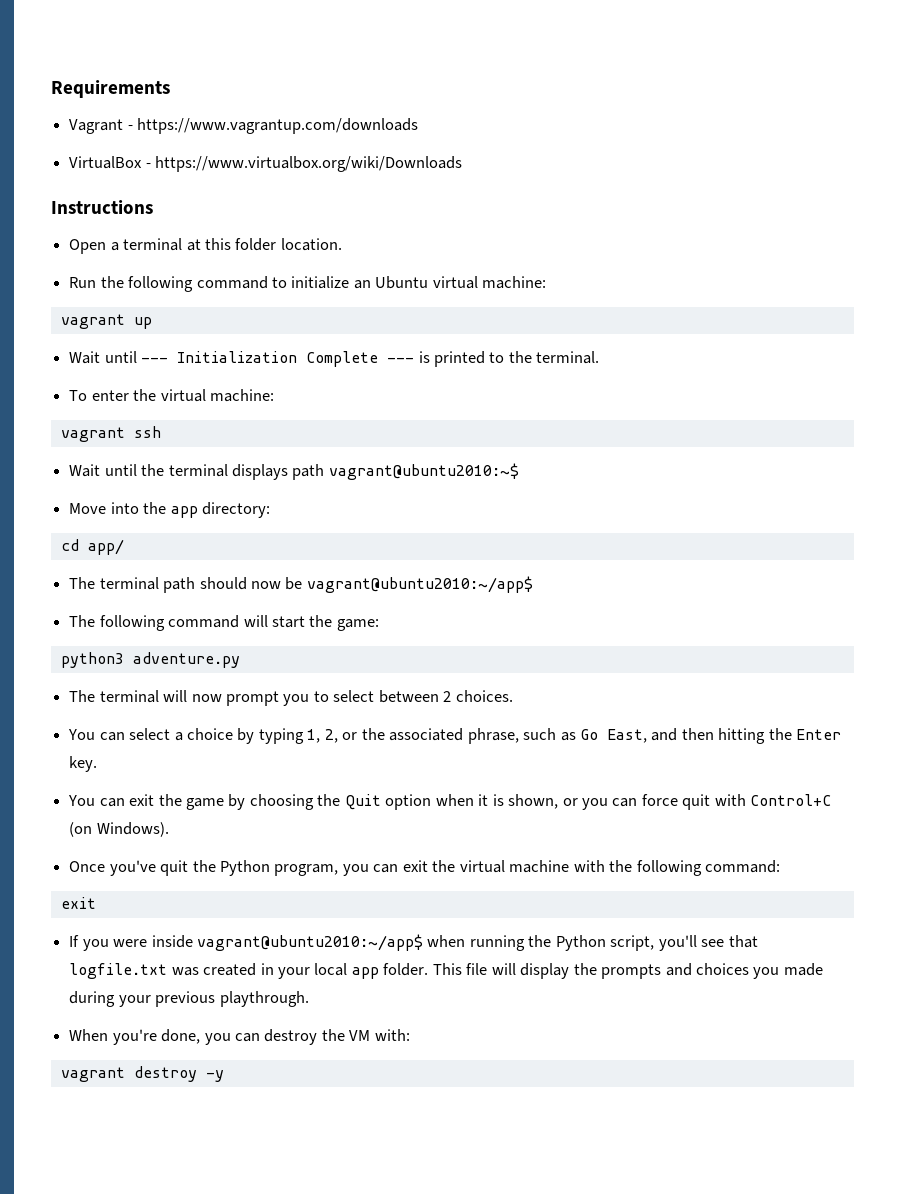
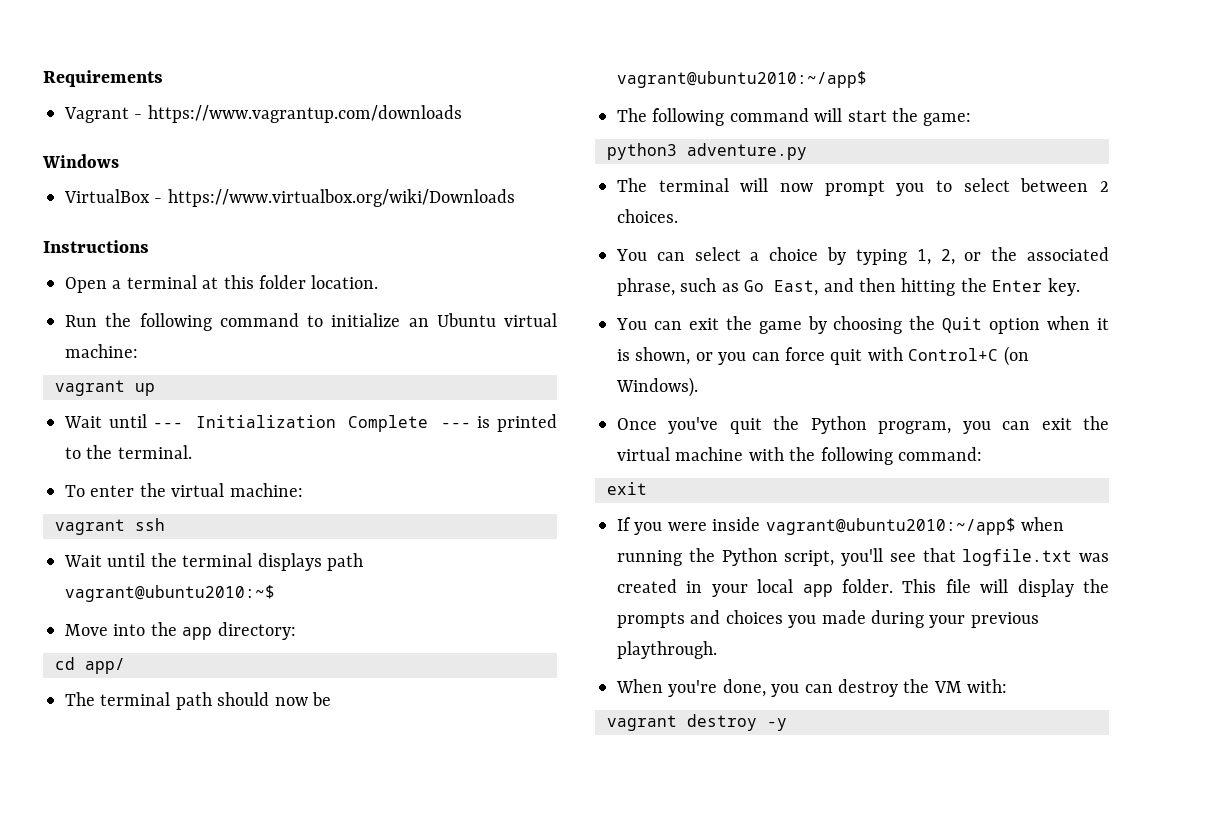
+ Windows

